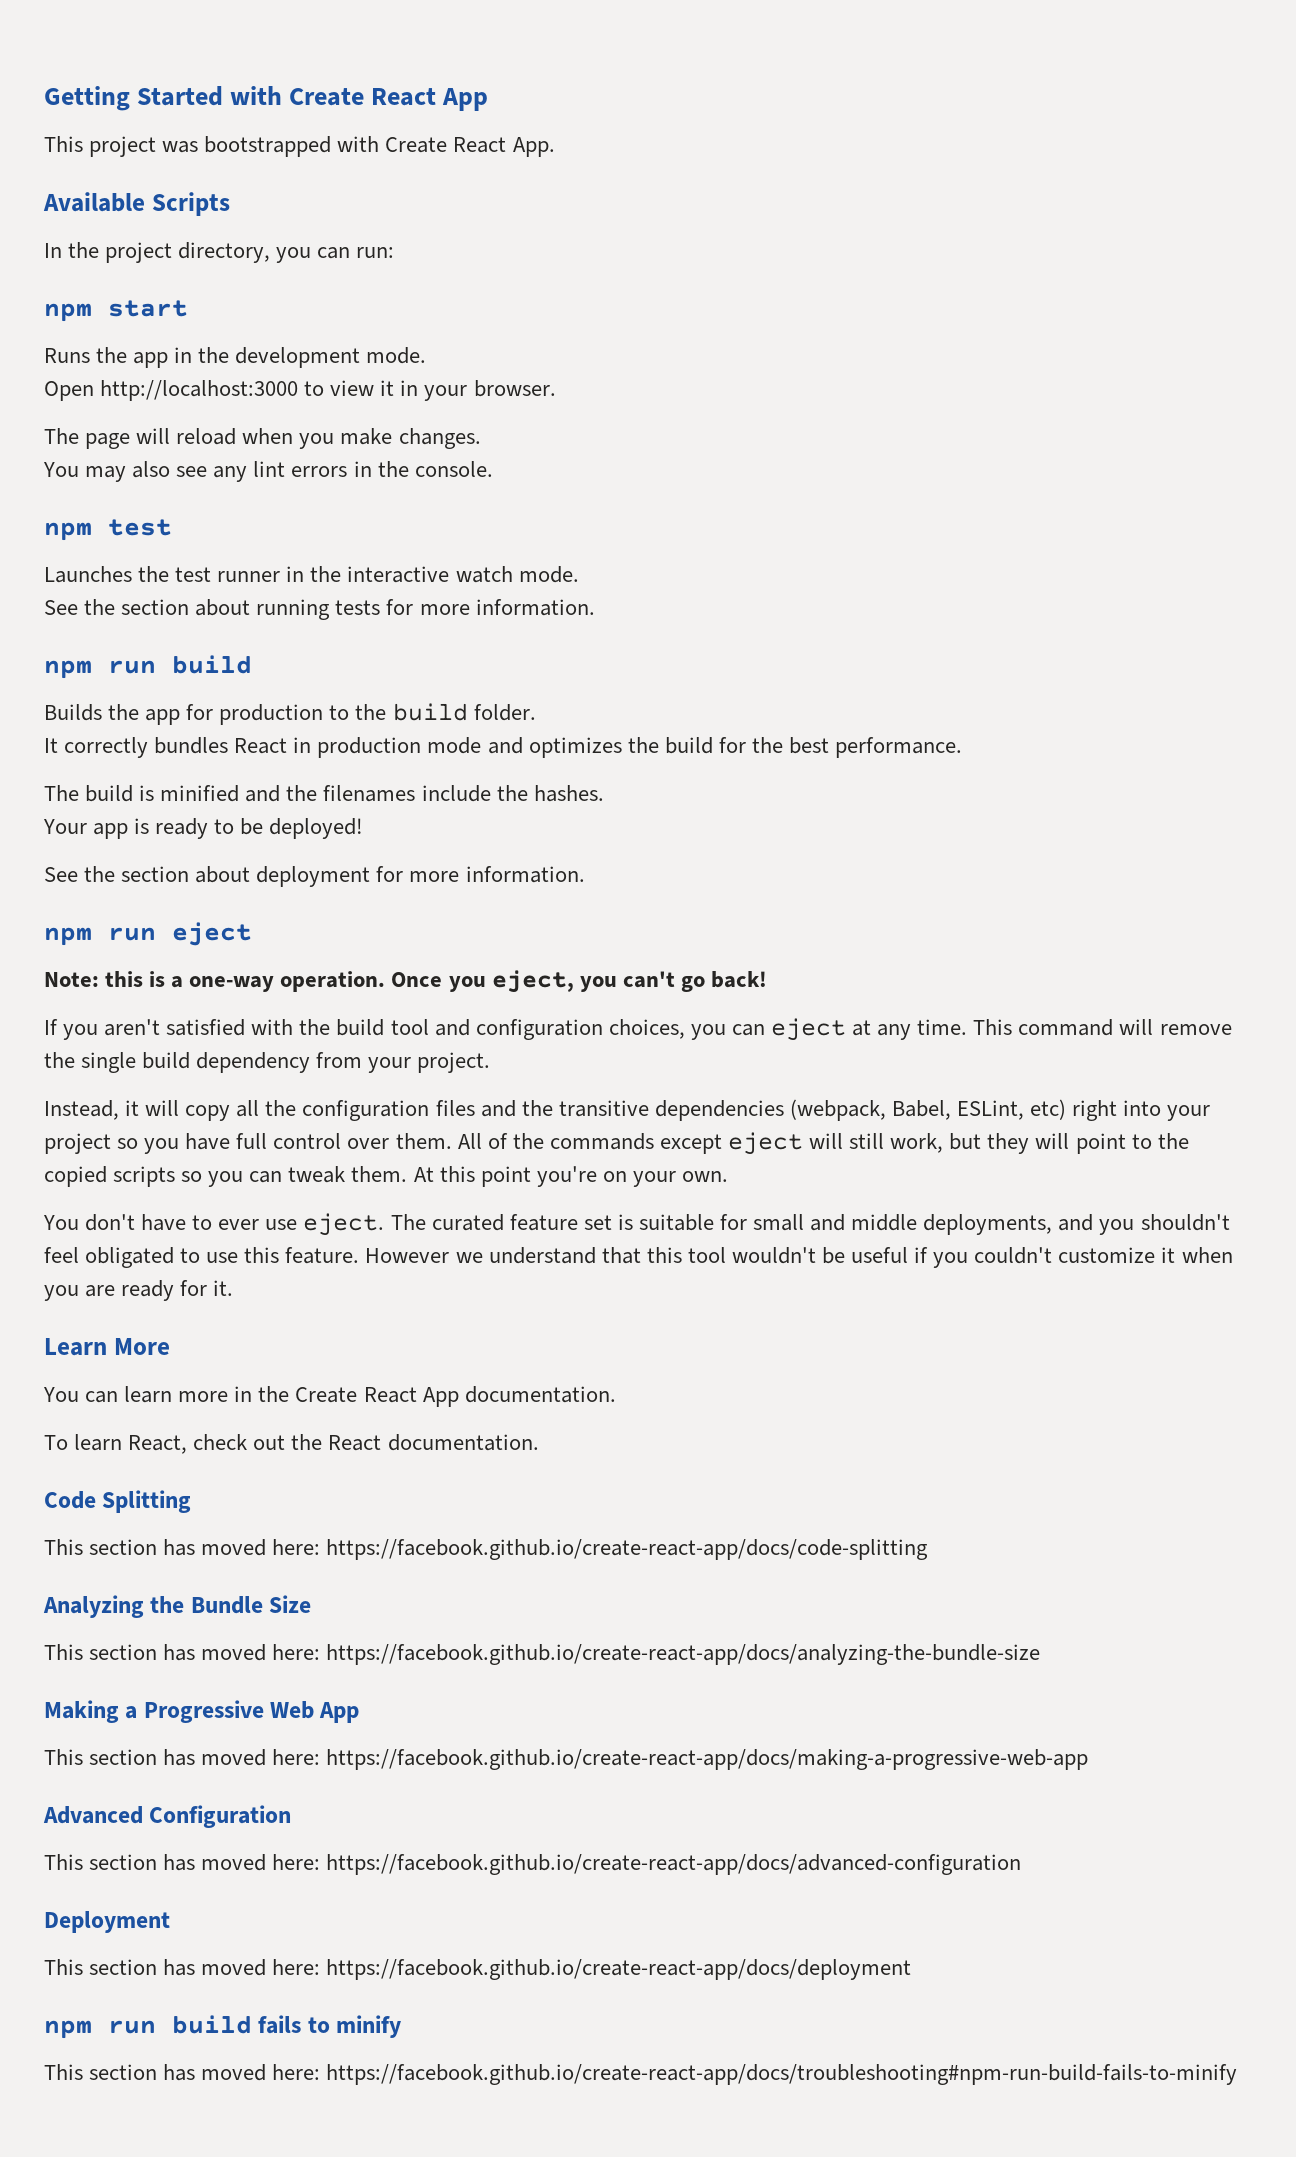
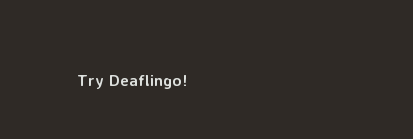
- Getting Started with Create React App
- This project was bootstrapped with Create React App.
- Available Scripts
- In the project directory, you can run:
- npm start
- Runs the app in the development mode.
- Open http://localhost:3000 to view it in your browser.
- The page will reload when you make changes.
- You may also see any lint errors in the console.
- npm test
- Launches the test runner in the interactive watch mode.
- See the section about running tests for more information.
- npm run build
- Builds the app for production to the build folder.
- It correctly bundles React in production mode and optimizes the build for the best performance.
- The build is minified and the filenames include the hashes.
- Your app is ready to be deployed!
- See the section about deployment for more information.
- npm run eject
- Note: this is a one-way operation. Once you eject, you can't go back!
- If you aren't satisfied with the build tool and configuration choices, you can eject at any time. This command will remove the single build dependency from your project.
- Instead, it will copy all the configuration files and the transitive dependencies (webpack, Babel, ESLint, etc) right into your project so you have full control over them. All of the commands except eject will still work, but they will point to the copied scripts so you can tweak them. At this point you're on your own.
- You don't have to ever use eject. The curated feature set is suitable for small and middle deployments, and you shouldn't feel obligated to use this feature. However we understand that this tool wouldn't be useful if you couldn't customize it when you are ready for it.
- Learn More
- You can learn more in the Create React App documentation.
- To learn React, check out the React documentation.
- Code Splitting
- This section has moved here: https://facebook.github.io/create-react-app/docs/code-splitting
- Analyzing the Bundle Size
- This section has moved here: https://facebook.github.io/create-react-app/docs/analyzing-the-bundle-size
- Making a Progressive Web App
- This section has moved here: https://facebook.github.io/create-react-app/docs/making-a-progressive-web-app
- Advanced Configuration
- This section has moved here: https://facebook.github.io/create-react-app/docs/advanced-configuration
- Deployment
- This section has moved here: https://facebook.github.io/create-react-app/docs/deployment
- npm run build fails to minify
- This section has moved here: https://facebook.github.io/create-react-app/docs/troubleshooting#npm-run-build-fails-to-minify
+ Try Deaflingo!

